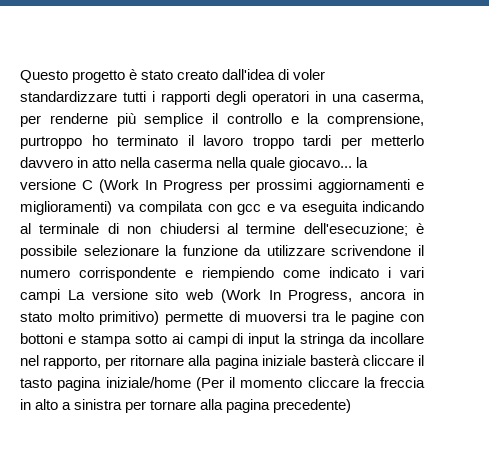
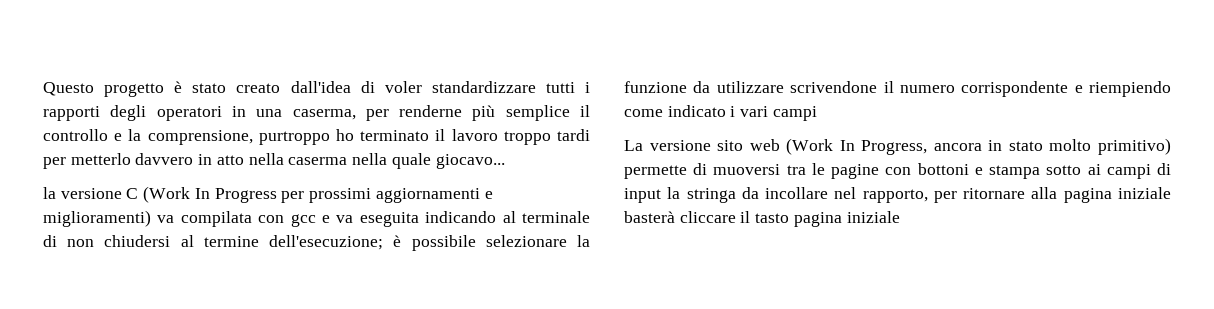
- Questo progetto è stato creato dall'idea di voler standardizzare tutti i rapporti degli operatori in una caserma, per renderne più semplice il controllo e la comprensione, purtroppo ho terminato il lavoro troppo tardi per metterlo davvero in atto nella caserma nella quale giocavo... la versione C (Work In Progress per prossimi aggiornamenti e miglioramenti) va compilata con gcc e va eseguita indicando al terminale di non chiudersi al termine dell'esecuzione;
+ Questo progetto è stato creato dall'idea di voler standardizzare tutti i rapporti degli operatori in una caserma, per renderne più semplice il controllo e la comprensione, purtroppo ho terminato il lavoro troppo tardi per metterlo davvero in atto nella caserma nella quale giocavo...
+ la versione C (Work In Progress per prossimi aggiornamenti e miglioramenti) va compilata con gcc e va eseguita indicando al terminale di non chiudersi al termine dell'esecuzione;
- è possibile selezionare la funzione da utilizzare scrivendone il numero corrispondente e riempiendo come indicato i vari campi La versione sito web (Work In Progress, ancora in stato molto primitivo) permette di muoversi tra le pagine con bottoni e stampa sotto ai campi di input la stringa da incollare nel rapporto, per ritornare alla pagina iniziale basterà cliccare il tasto pagina iniziale/home (Per il momento cliccare la freccia in alto a sinistra per tornare alla pagina precedente)
+ è possibile selezionare la funzione da utilizzare scrivendone il numero corrispondente e riempiendo come indicato i vari campi
+ La versione sito web (Work In Progress, ancora in stato molto primitivo) permette di muoversi tra le pagine con bottoni e stampa sotto ai campi di input la stringa da incollare nel rapporto, per ritornare alla pagina iniziale basterà cliccare il tasto pagina iniziale

